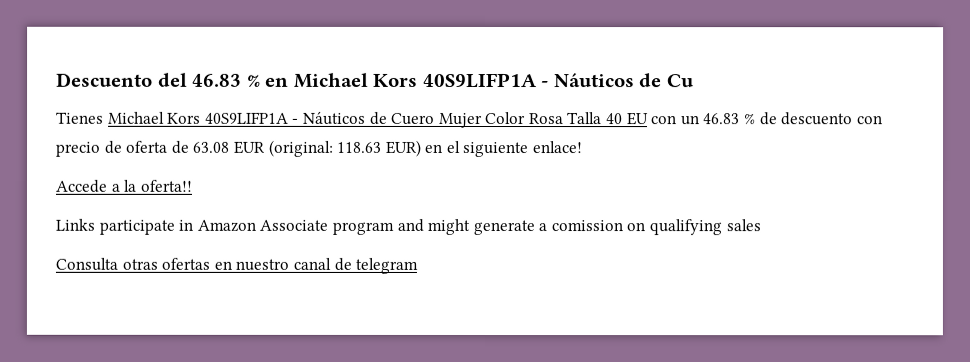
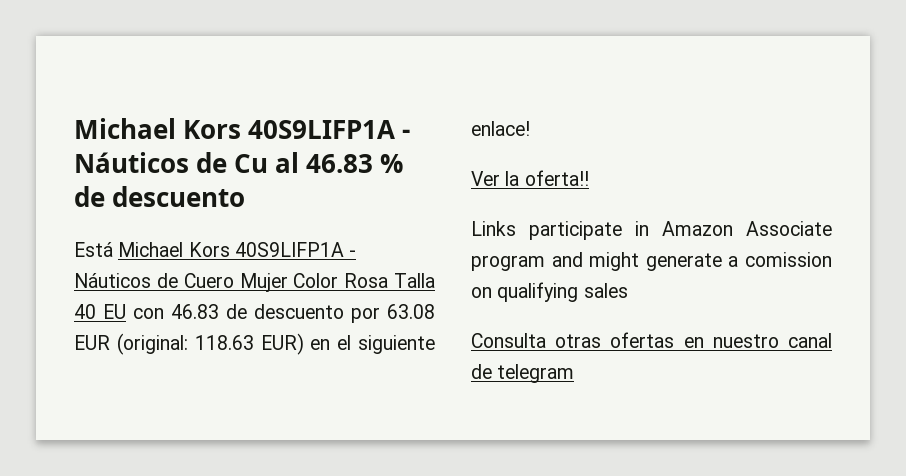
- Descuento del 46.83 % en Michael Kors 40S9LIFP1A - Náuticos de Cu
- Tienes Michael Kors 40S9LIFP1A - Náuticos de Cuero Mujer Color Rosa Talla 40 EU con un 46.83 % de descuento con precio de oferta de 63.08 EUR (original: 118.63 EUR) en el siguiente enlace!
+ Michael Kors 40S9LIFP1A - Náuticos de Cu al 46.83 % de descuento
+ Está Michael Kors 40S9LIFP1A - Náuticos de Cuero Mujer Color Rosa Talla 40 EU con 46.83 de descuento por 63.08 EUR (original: 118.63 EUR) en el siguiente enlace!
- Accede a la oferta!!
+ Ver la oferta!!

